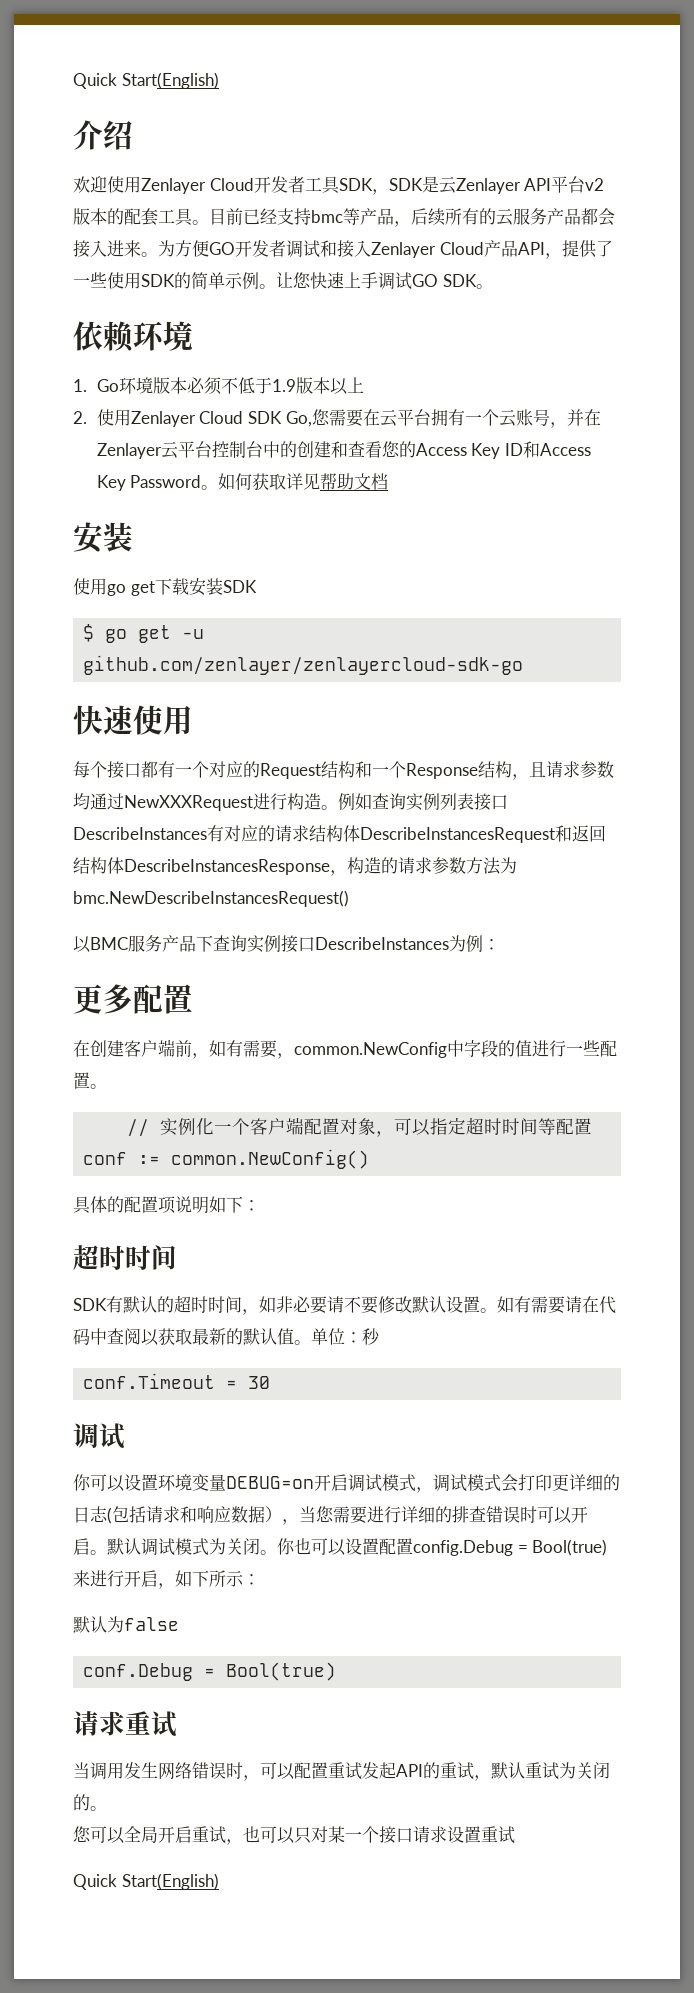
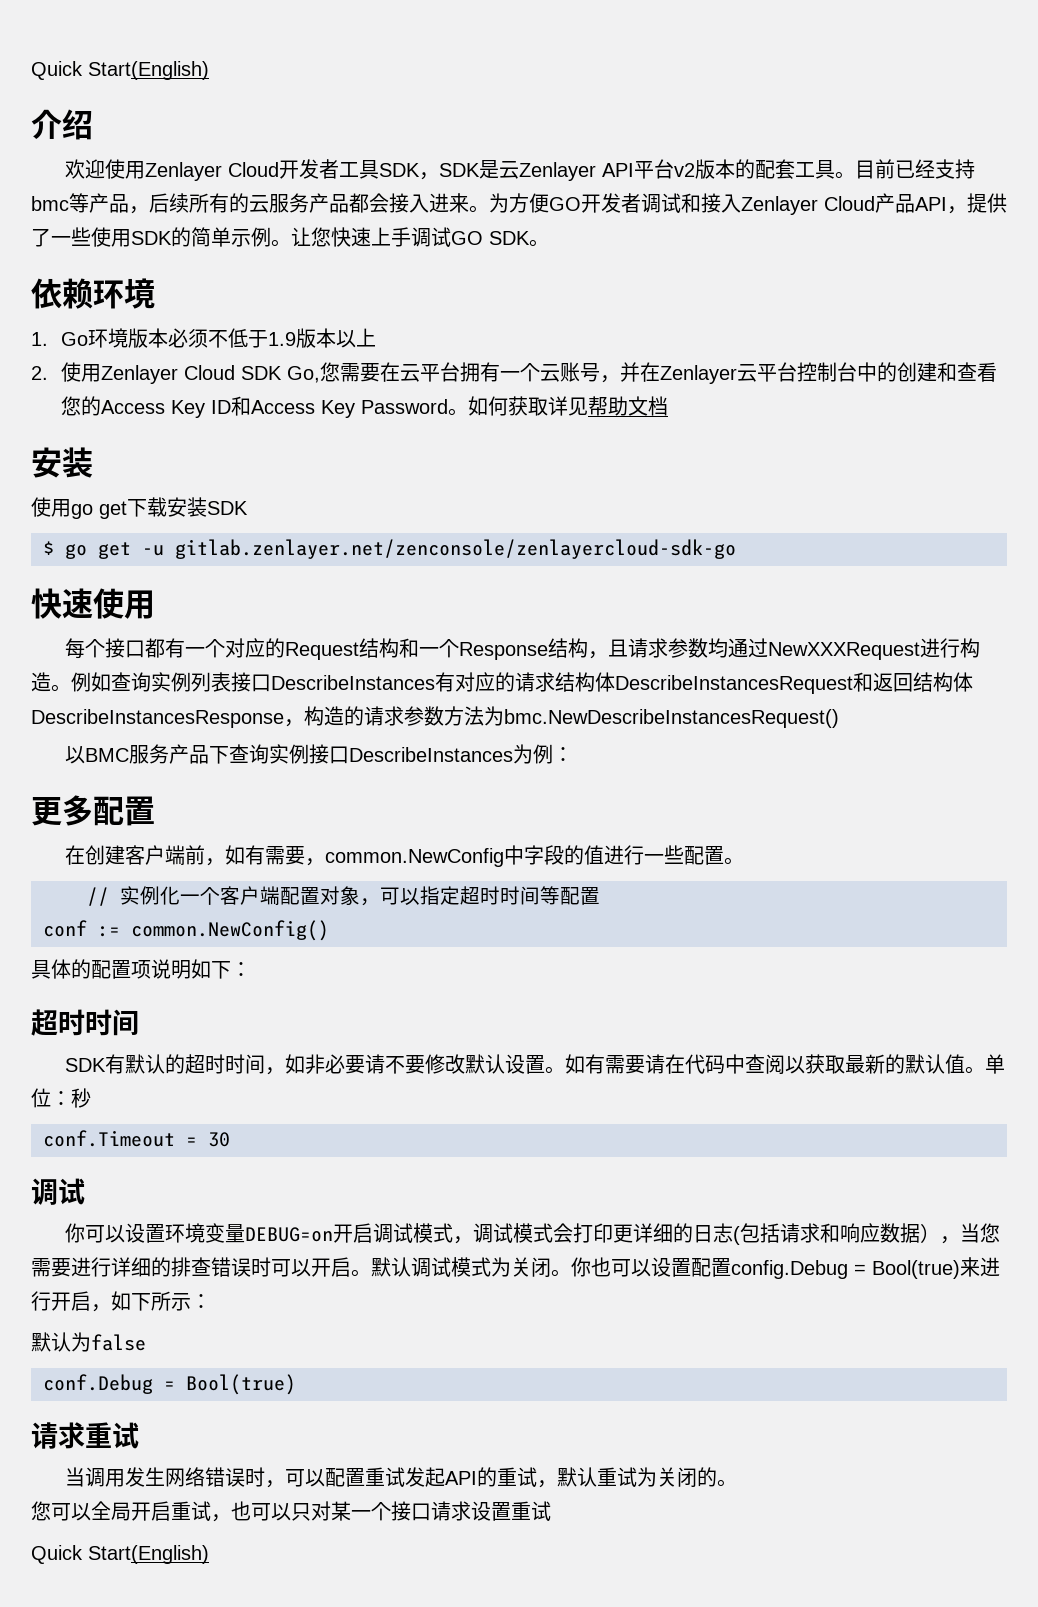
- $ go get -u github.com/zenlayer/zenlayercloud-sdk-go
+ $ go get -u gitlab.zenlayer.net/zenconsole/zenlayercloud-sdk-go

